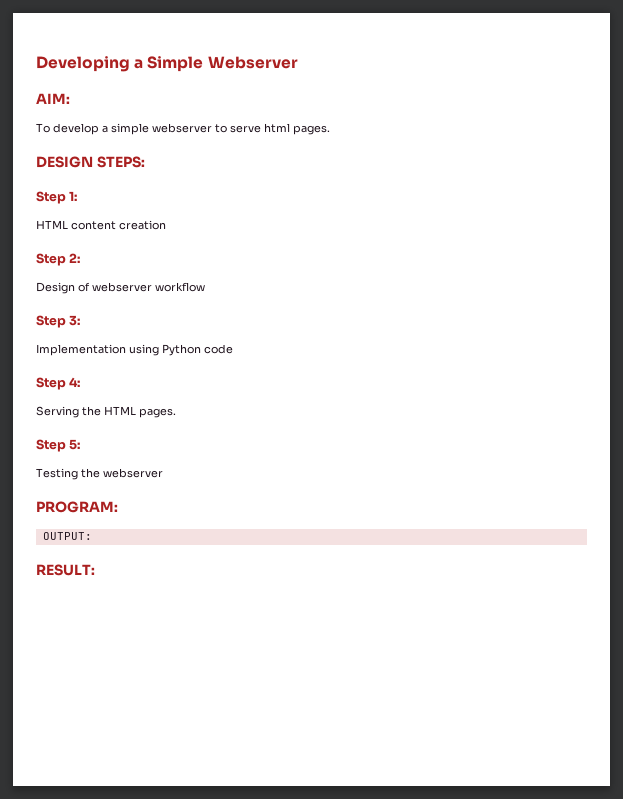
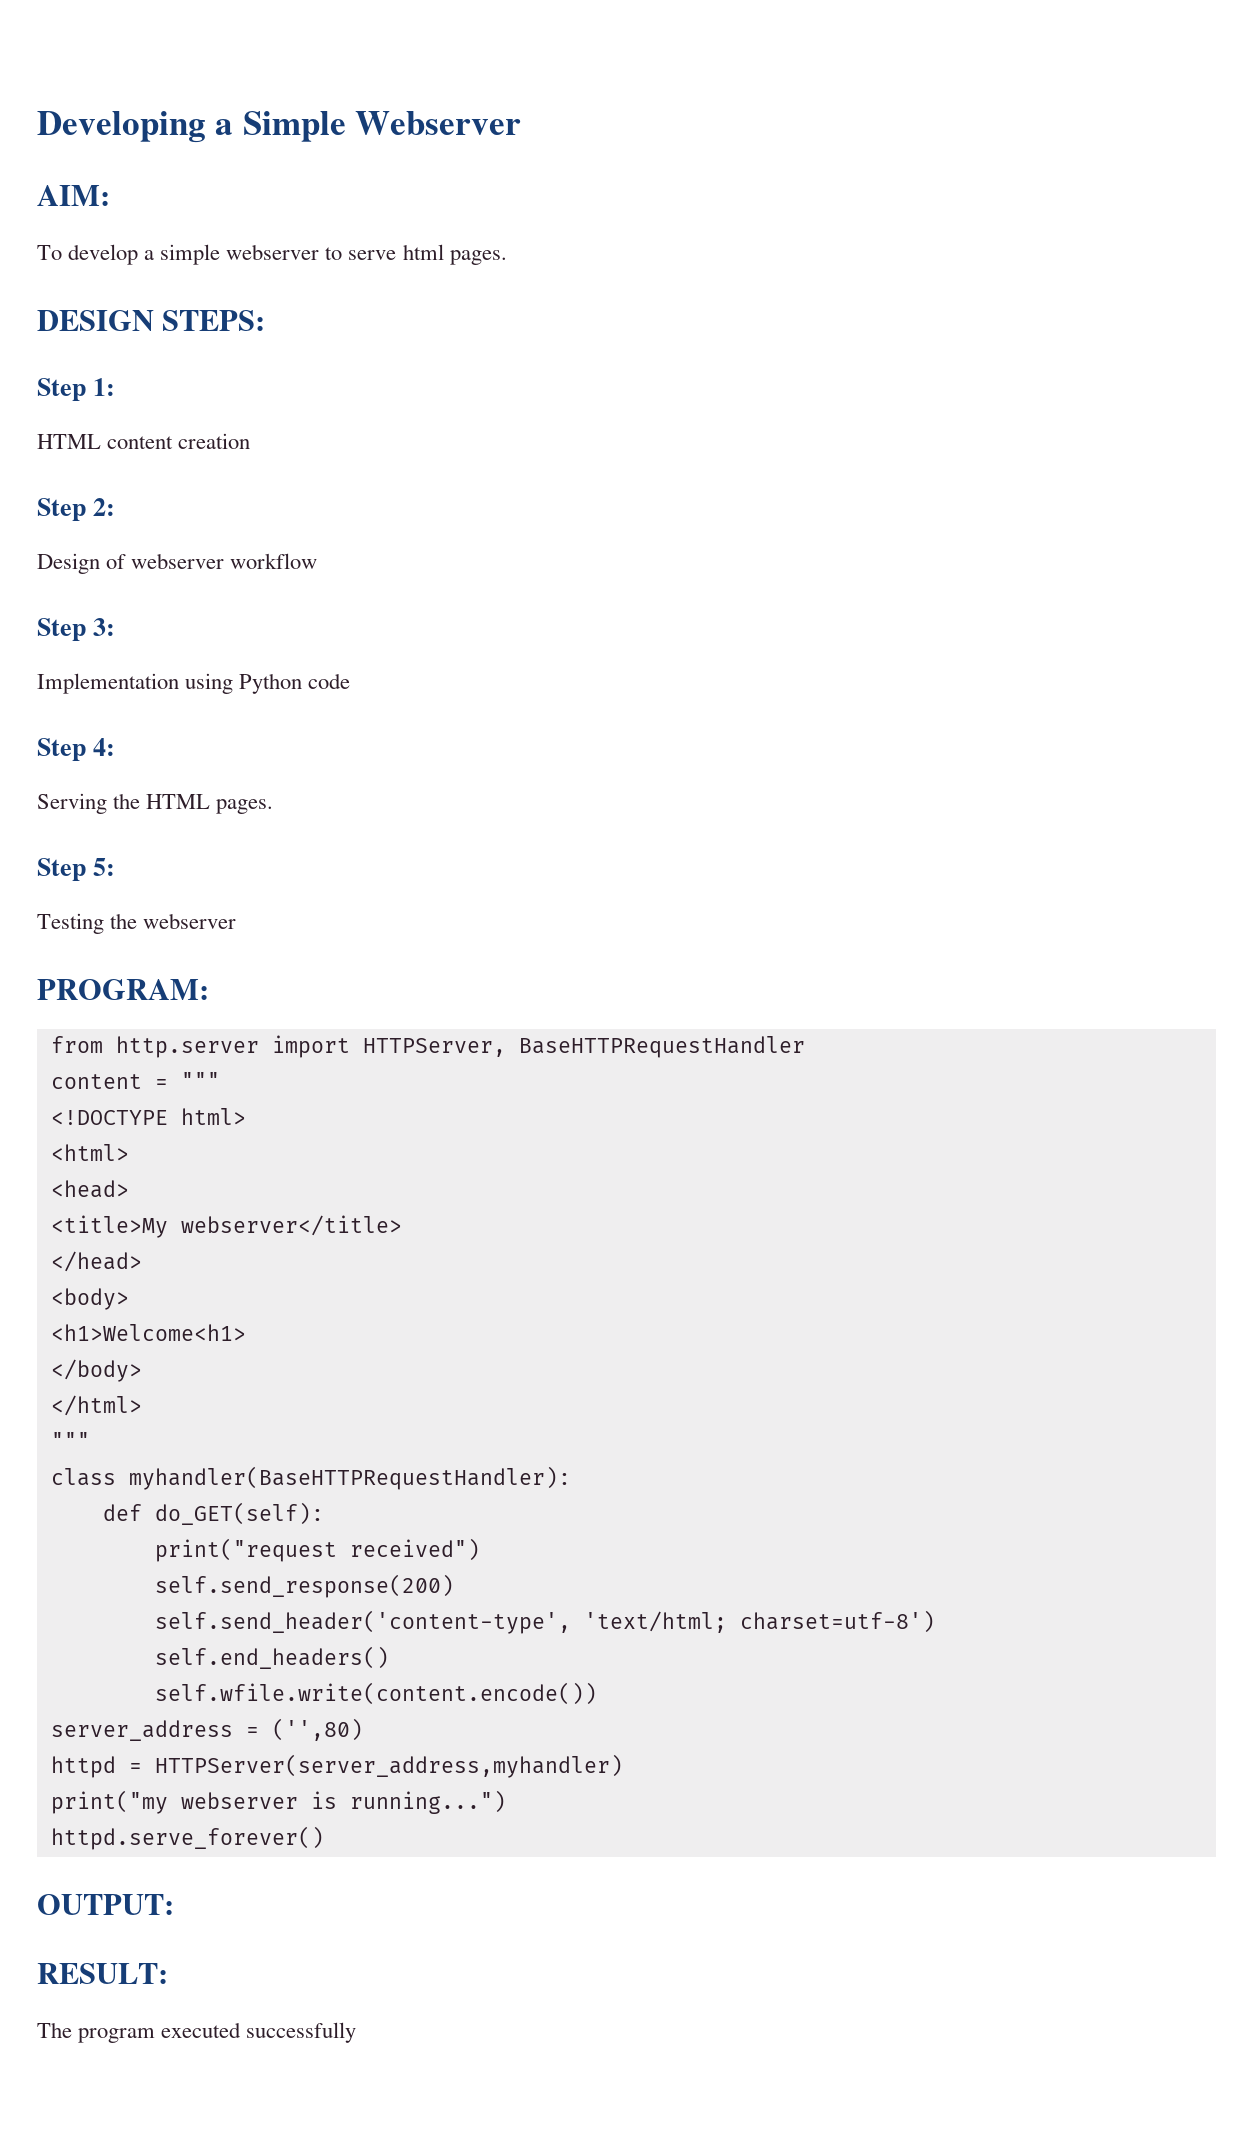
+ from http.server import HTTPServer, BaseHTTPRequestHandler
+ content = """
+ <!DOCTYPE html>
+ <html>
+ <head>
+ <title>My webserver</title>
+ </head>
+ <body>
+ <h1>Welcome<h1>
+ </body>
+ </html>
+ """
+ class myhandler(BaseHTTPRequestHandler):
+ def do_GET(self):
+ print("request received")
+ self.send_response(200)
+ self.send_header('content-type', 'text/html; charset=utf-8')
+ self.end_headers()
+ self.wfile.write(content.encode())
+ server_address = ('',80)
+ httpd = HTTPServer(server_address,myhandler)
+ print("my webserver is running...")
+ httpd.serve_forever()
  OUTPUT:
  RESULT:
+ The program executed successfully

